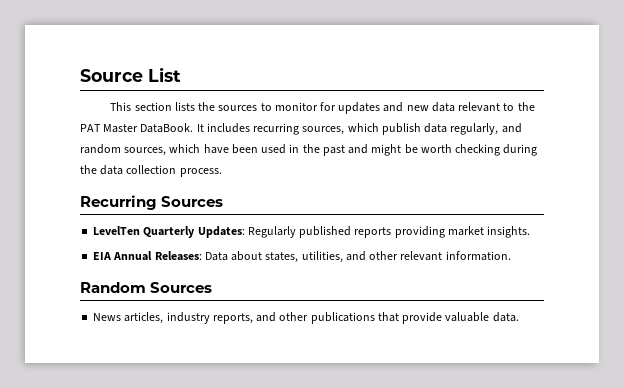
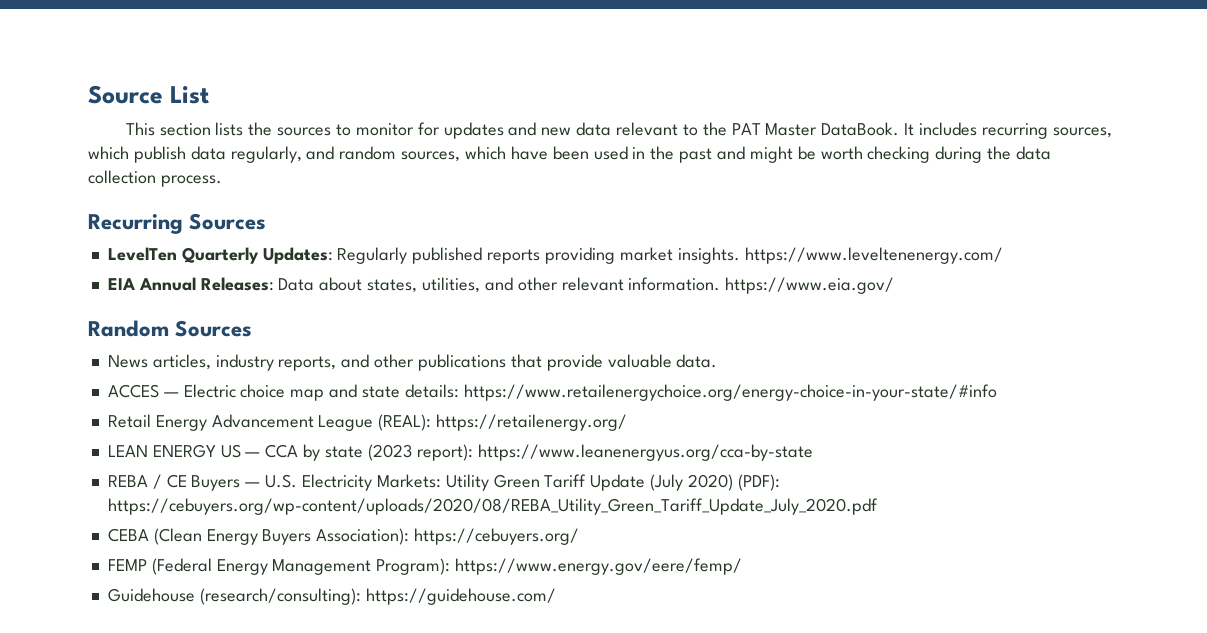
- LevelTen Quarterly Updates: Regularly published reports providing market insights.
+ LevelTen Quarterly Updates: Regularly published reports providing market insights. https://www.leveltenenergy.com/
- EIA Annual Releases: Data about states, utilities, and other relevant information.
+ EIA Annual Releases: Data about states, utilities, and other relevant information. https://www.eia.gov/
+ ACCES — Electric choice map and state details: https://www.retailenergychoice.org/energy-choice-in-your-state/#info
+ Retail Energy Advancement League (REAL): https://retailenergy.org/
+ LEAN ENERGY US — CCA by state (2023 report): https://www.leanenergyus.org/cca-by-state
+ REBA / CE Buyers — U.S. Electricity Markets: Utility Green Tariff Update (July 2020) (PDF): https://cebuyers.org/wp-content/uploads/2020/08/REBA_Utility_Green_Tariff_Update_July_2020.pdf
+ CEBA (Clean Energy Buyers Association): https://cebuyers.org/
+ FEMP (Federal Energy Management Program): https://www.energy.gov/eere/femp/
+ Guidehouse (research/consulting): https://guidehouse.com/

